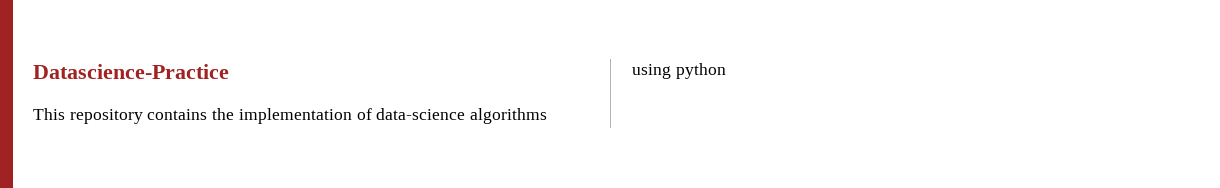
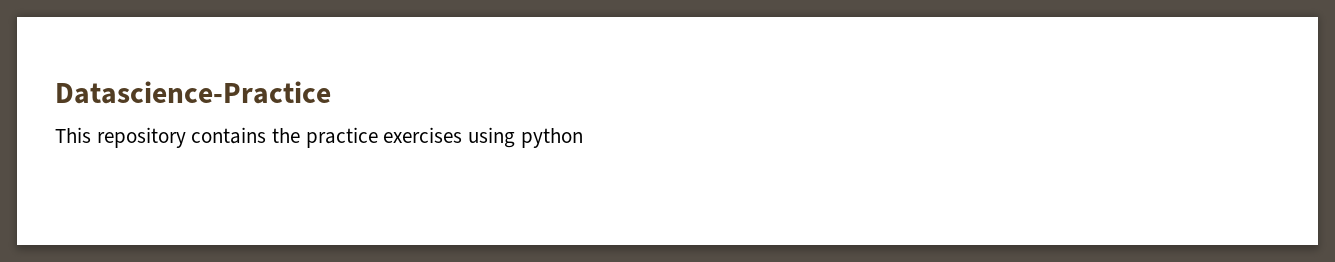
- This repository contains the implementation of data-science algorithms using python
+ This repository contains the practice exercises using python

